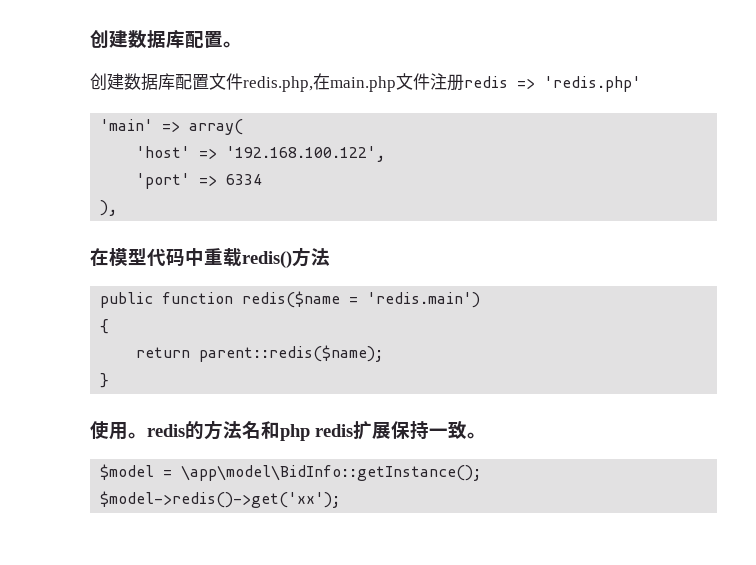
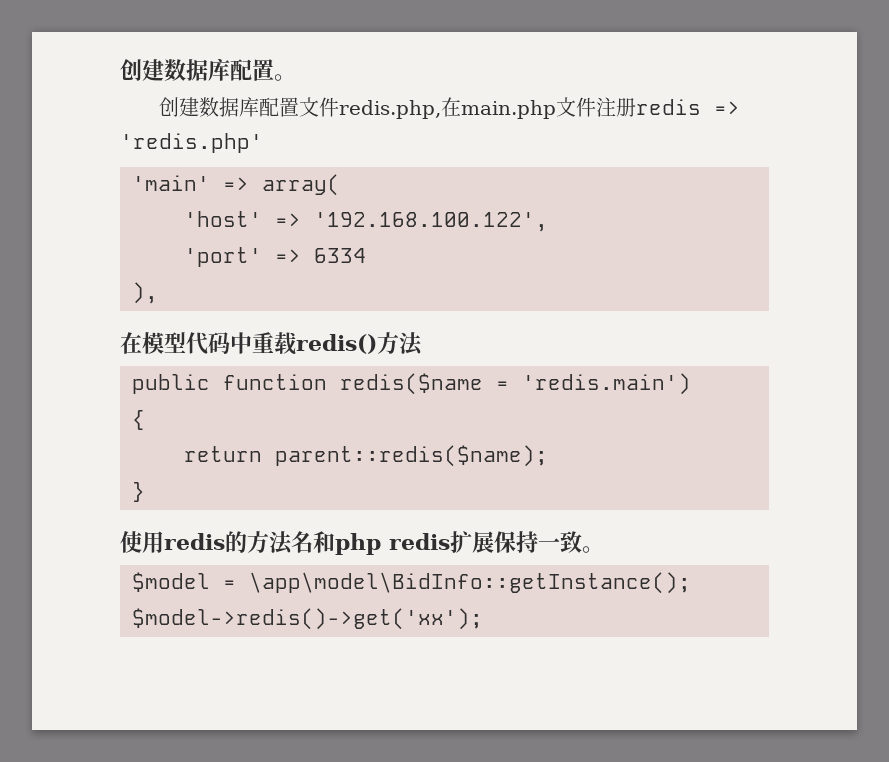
- 使用。redis的方法名和php redis扩展保持一致。
+ 使用redis的方法名和php redis扩展保持一致。

